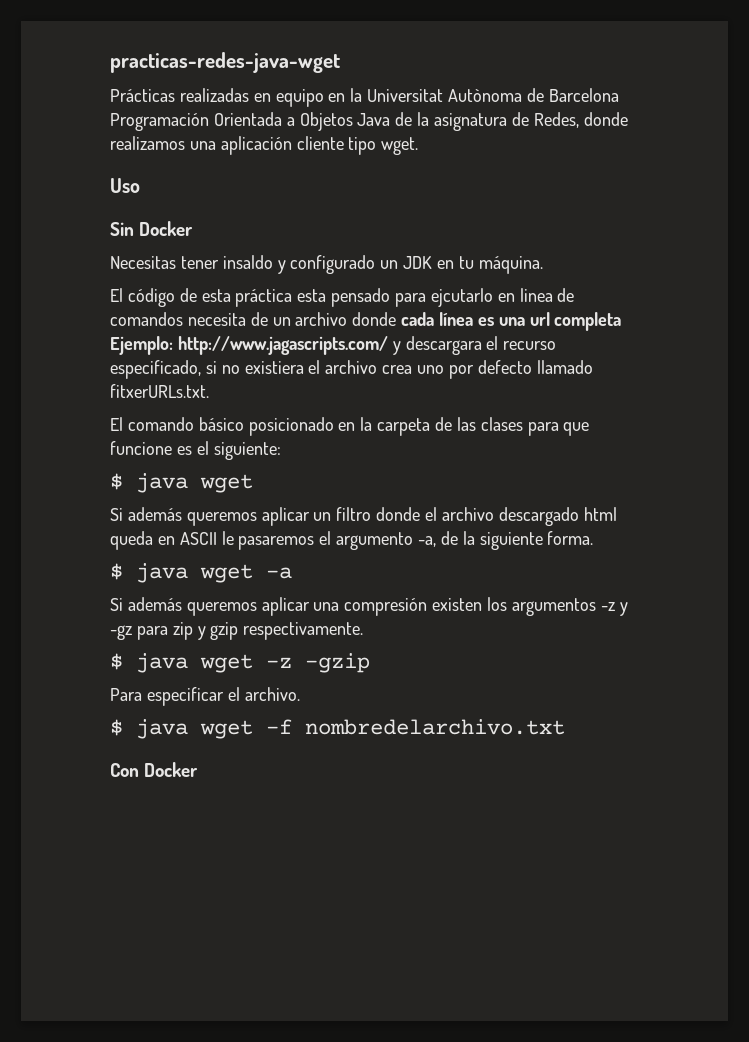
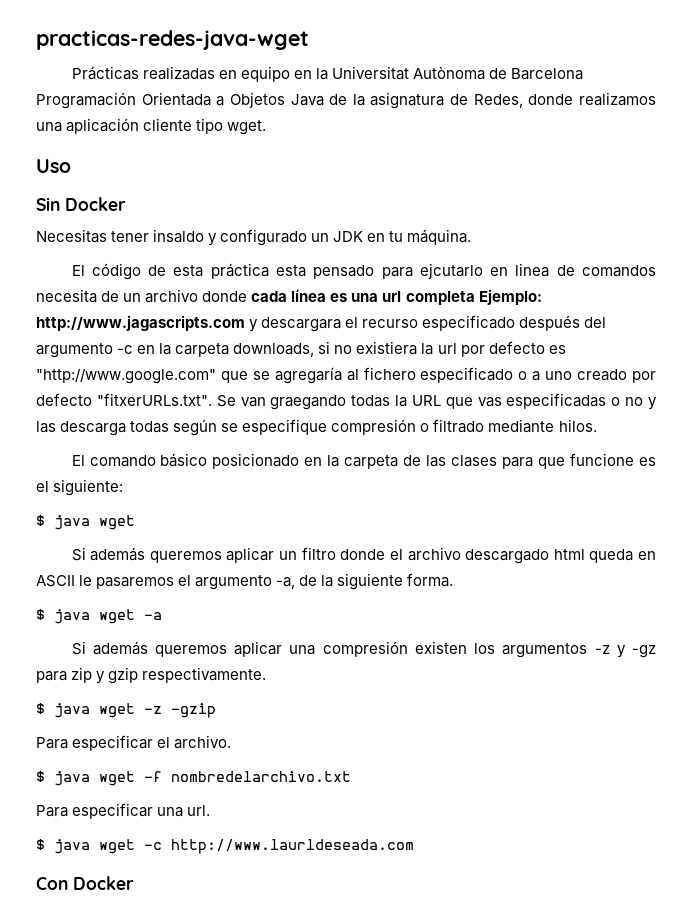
- El código de esta práctica esta pensado para ejcutarlo en linea de comandos necesita de un archivo donde cada línea es una url completa Ejemplo: http://www.jagascripts.com/ y descargara el recurso especificado, si no existiera el archivo crea uno por defecto llamado fitxerURLs.txt.
+ El código de esta práctica esta pensado para ejcutarlo en linea de comandos necesita de un archivo donde cada línea es una url completa Ejemplo: http://www.jagascripts.com y descargara el recurso especificado después del argumento -c en la carpeta downloads, si no existiera la url por defecto es "http://www.google.com" que se agregaría al fichero especificado o a uno creado por defecto "fitxerURLs.txt". Se van graegando todas la URL que vas especificadas o no y las descarga todas según se especifique compresión o filtrado mediante hilos.
+ Para especificar una url.
+ $ java wget -c http://www.laurldeseada.com

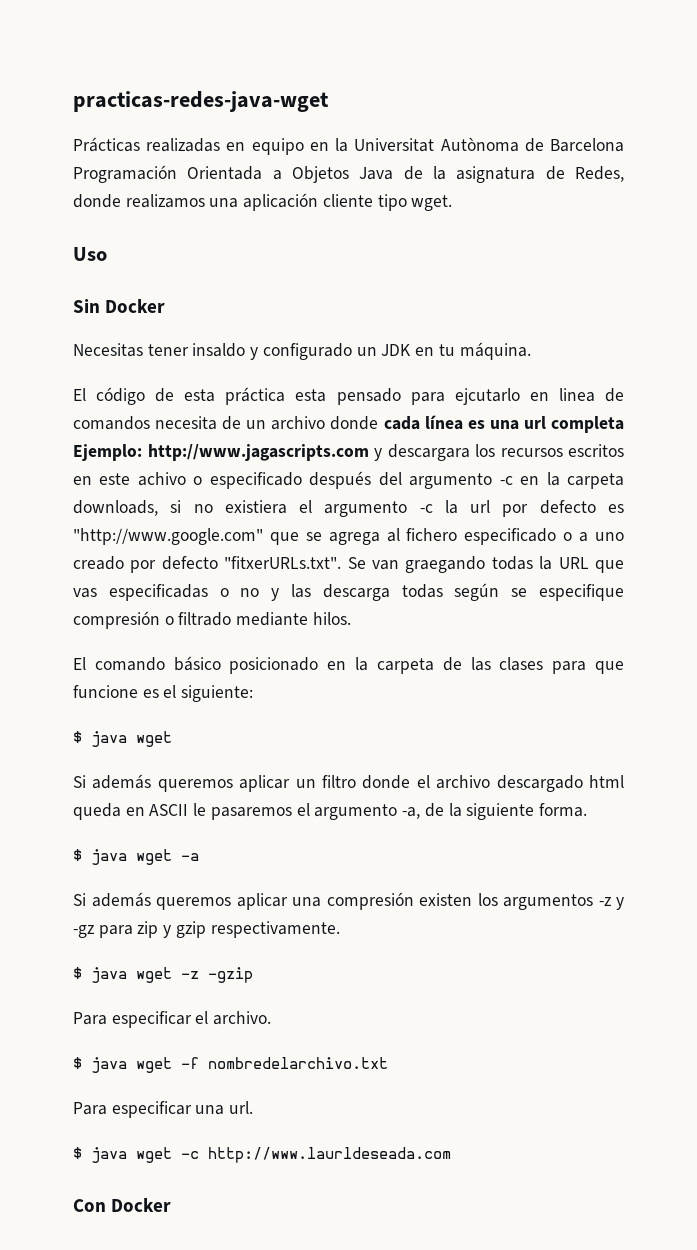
- http://www.jagascripts.com y descargara el recurso especificado después del argumento -c en la carpeta downloads, si no existiera la url por defecto es "http://www.google.com" que se agregaría al fichero especificado o a uno creado por defecto "fitxerURLs.txt". Se van graegando todas la URL que vas especificadas o no y las descarga todas según se especifique compresión o filtrado mediante hilos.
+ http://www.jagascripts.com y descargara los recursos escritos en este achivo o especificado después del argumento -c en la carpeta downloads, si no existiera el argumento -c la url por defecto es "http://www.google.com" que se agrega al fichero especificado o a uno creado por defecto "fitxerURLs.txt". Se van graegando todas la URL que vas especificadas o no y las descarga todas según se especifique compresión o filtrado mediante hilos.

